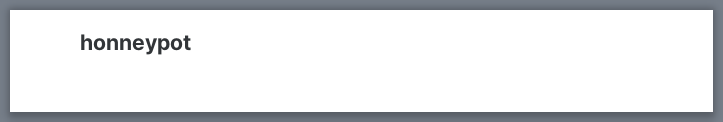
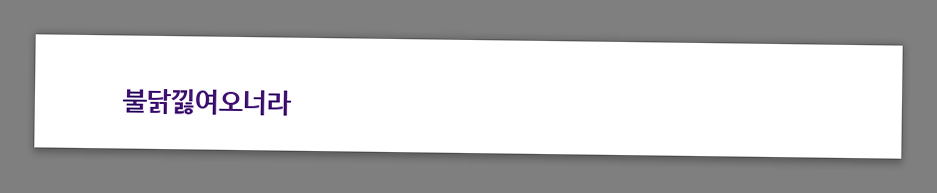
- honneypot
+ 불닭낋여오너라

